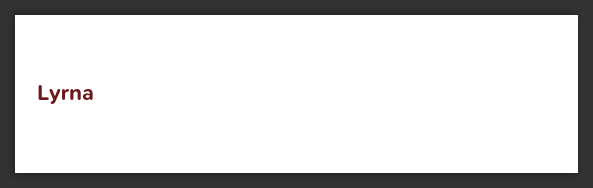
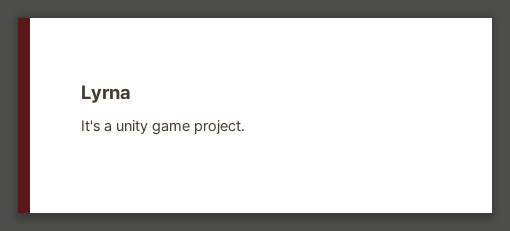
+ It's a unity game project.

